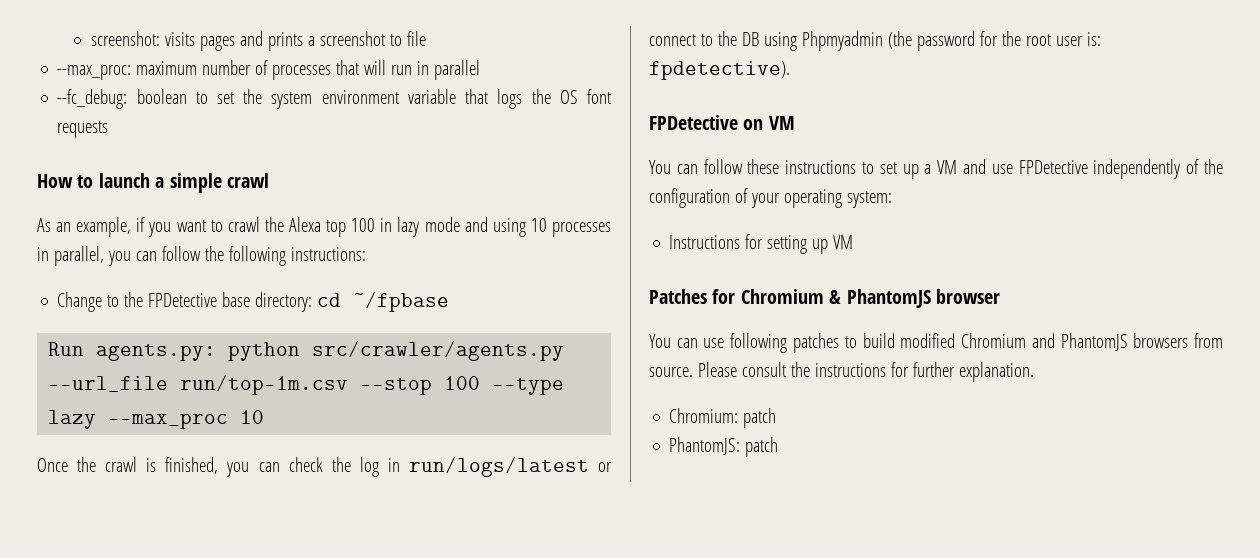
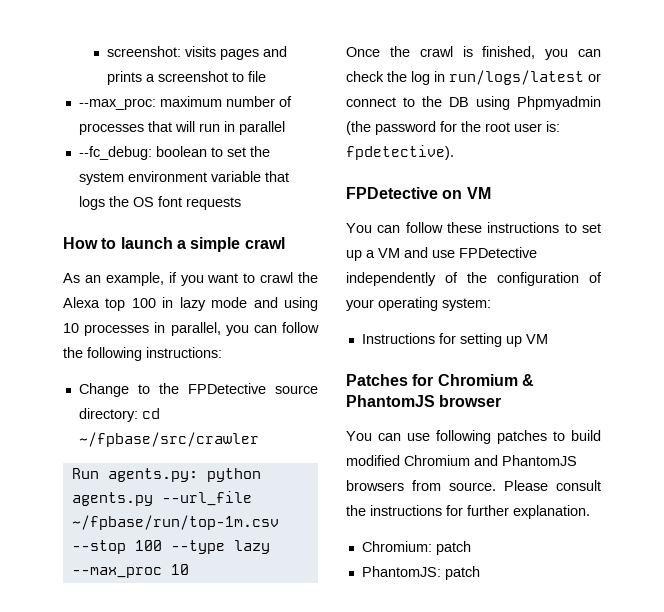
- Change to the FPDetective base directory: cd ~/fpbase
+ Change to the FPDetective source directory: cd ~/fpbase/src/crawler
- Run agents.py: python src/crawler/agents.py --url_file run/top-1m.csv --stop 100 --type lazy --max_proc 10
+ Run agents.py: python agents.py --url_file ~/fpbase/run/top-1m.csv --stop 100 --type lazy --max_proc 10

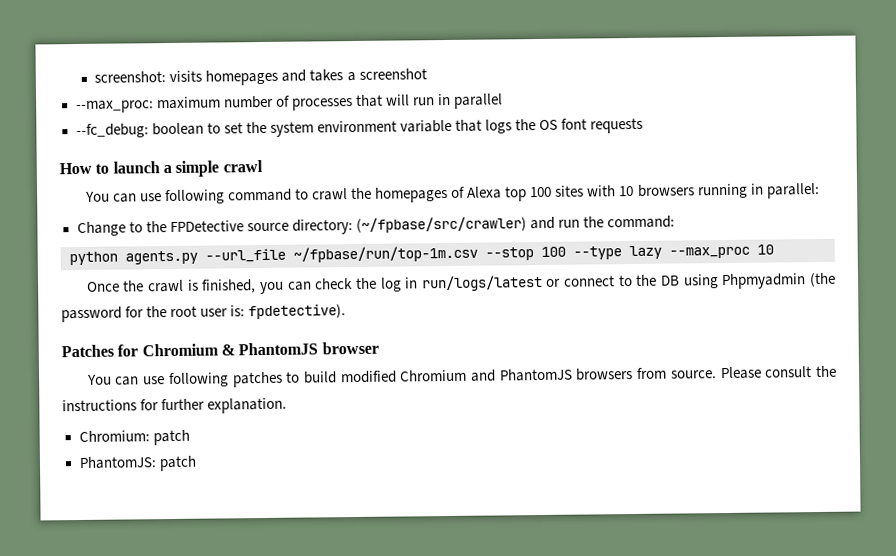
- screenshot: visits pages and prints a screenshot to file
+ screenshot: visits homepages and takes a screenshot
- As an example, if you want to crawl the Alexa top 100 in lazy mode and using 10 processes in parallel, you can follow the following instructions:
+ You can use following command to crawl the homepages of Alexa top 100 sites with 10 browsers running in parallel:
- Change to the FPDetective source directory: cd ~/fpbase/src/crawler
- Run agents.py: python agents.py --url_file ~/fpbase/run/top-1m.csv --stop 100 --type lazy --max_proc 10
+ Change to the FPDetective source directory: (~/fpbase/src/crawler) and run the command:
+ python agents.py --url_file ~/fpbase/run/top-1m.csv --stop 100 --type lazy --max_proc 10
- FPDetective on VM
- You can follow these instructions to set up a VM and use FPDetective independently of the configuration of your operating system:
- Instructions for setting up VM

